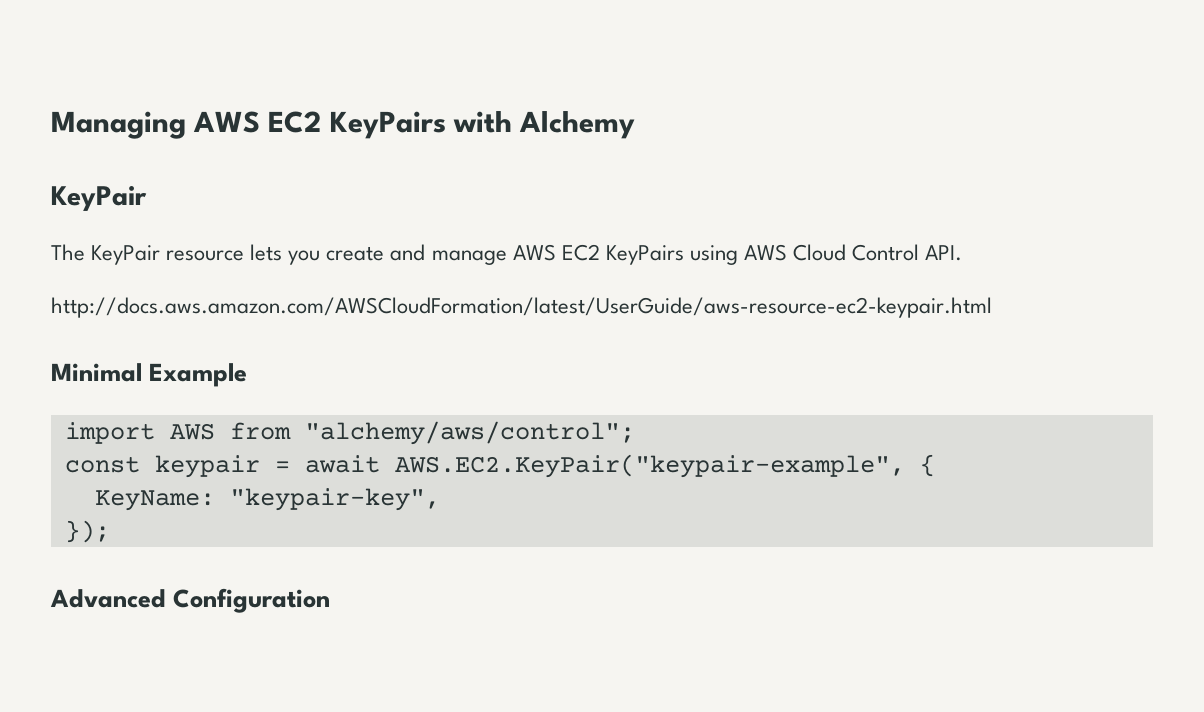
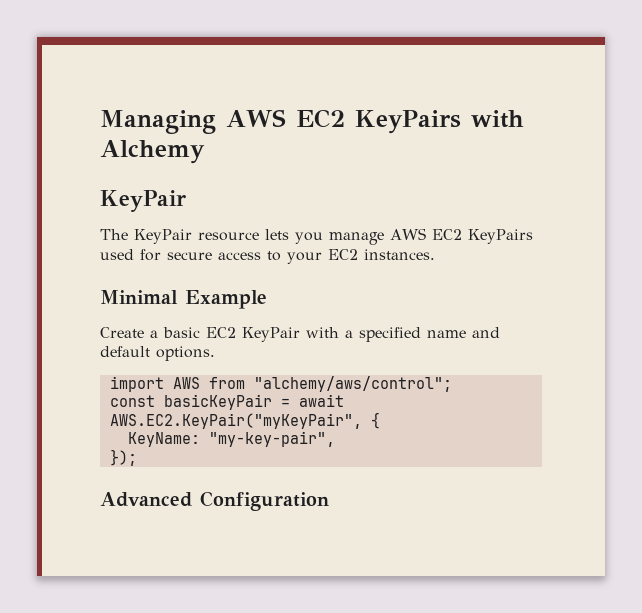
- The KeyPair resource lets you create and manage AWS EC2 KeyPairs using AWS Cloud Control API.
- http://docs.aws.amazon.com/AWSCloudFormation/latest/UserGuide/aws-resource-ec2-keypair.html
+ The KeyPair resource lets you manage AWS EC2 KeyPairs used for secure access to your EC2 instances.
  Minimal Example
+ Create a basic EC2 KeyPair with a specified name and default options.
- const keypair = await AWS.EC2.KeyPair("keypair-example", {
+ const basicKeyPair = await AWS.EC2.KeyPair("myKeyPair", {
- KeyName: "keypair-key",
+ KeyName: "my-key-pair",

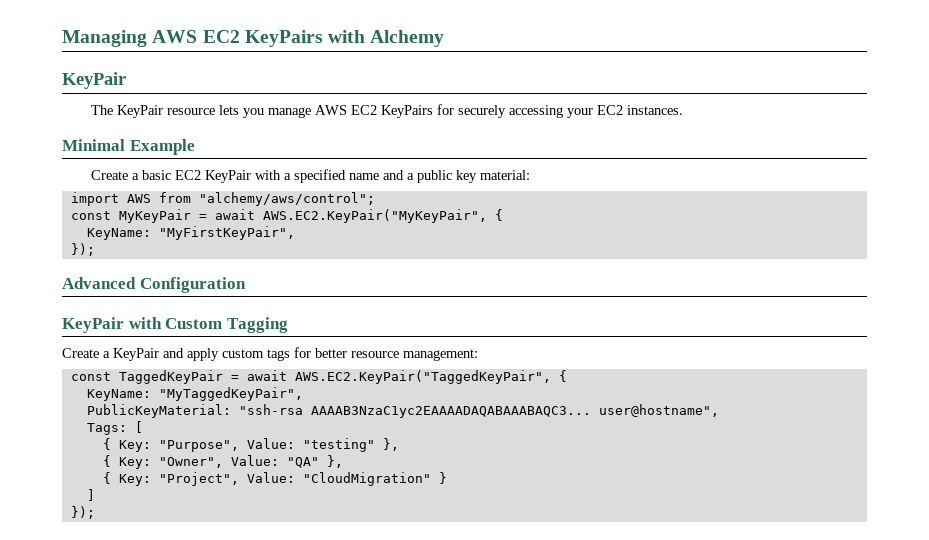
- The KeyPair resource lets you manage AWS EC2 KeyPairs used for secure access to your EC2 instances.
+ The KeyPair resource lets you manage AWS EC2 KeyPairs for securely accessing your EC2 instances.
- Create a basic EC2 KeyPair with a specified name and default options.
+ Create a basic EC2 KeyPair with a specified name and a public key material:
- const basicKeyPair = await AWS.EC2.KeyPair("myKeyPair", {
- KeyName: "my-key-pair",
+ const MyKeyPair = await AWS.EC2.KeyPair("MyKeyPair", {
+ KeyName: "MyFirstKeyPair",
+ KeyPair with Custom Tagging
+ Create a KeyPair and apply custom tags for better resource management:
+ const TaggedKeyPair = await AWS.EC2.KeyPair("TaggedKeyPair", {
+ KeyName: "MyTaggedKeyPair",
+ PublicKeyMaterial: "ssh-rsa AAAAB3NzaC1yc2EAAAADAQABAAABAQC3... user@hostname",
+ Tags: [
+ { Key: "Purpose", Value: "testing" },
+ { Key: "Owner", Value: "QA" },
+ { Key: "Project", Value: "CloudMigration" }
+ ]
+ });

